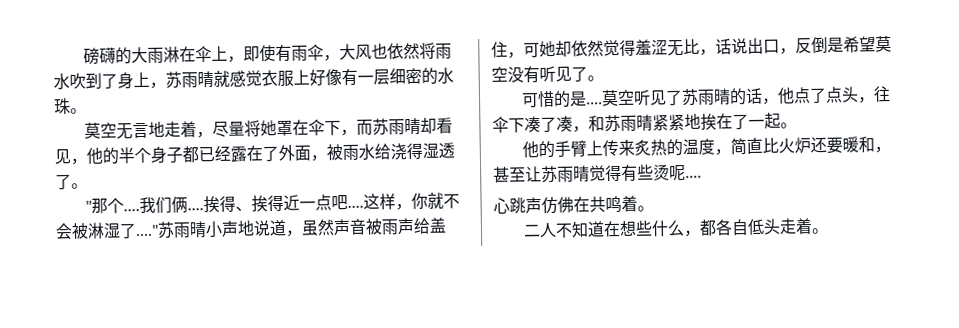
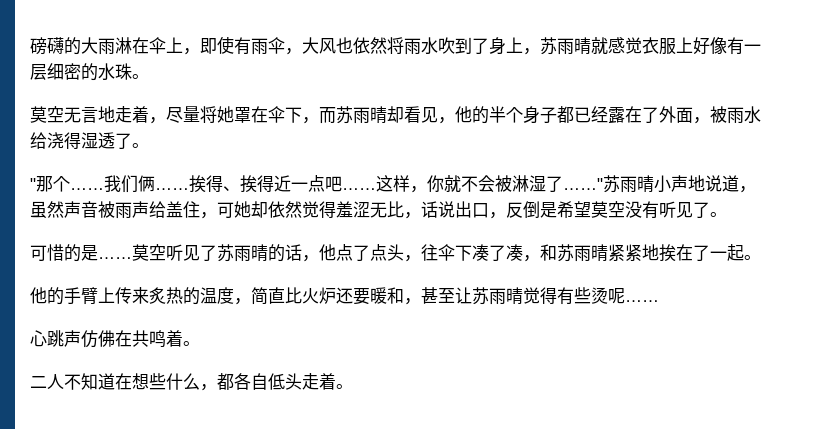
- "那个....我们俩....
+ "那个……我们俩……
- 挨得、挨得近一点吧....
+ 挨得、挨得近一点吧……
- 这样，你就不会被淋湿了...."
+ 这样，你就不会被淋湿了……"
- 可惜的是....
+ 可惜的是……
- 他的手臂上传来炙热的温度，简直比火炉还要暖和，甚至让苏雨晴觉得有些烫呢....
+ 他的手臂上传来炙热的温度，简直比火炉还要暖和，甚至让苏雨晴觉得有些烫呢……

